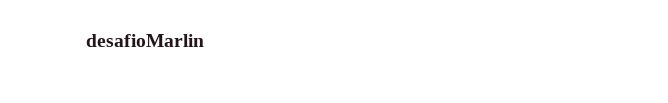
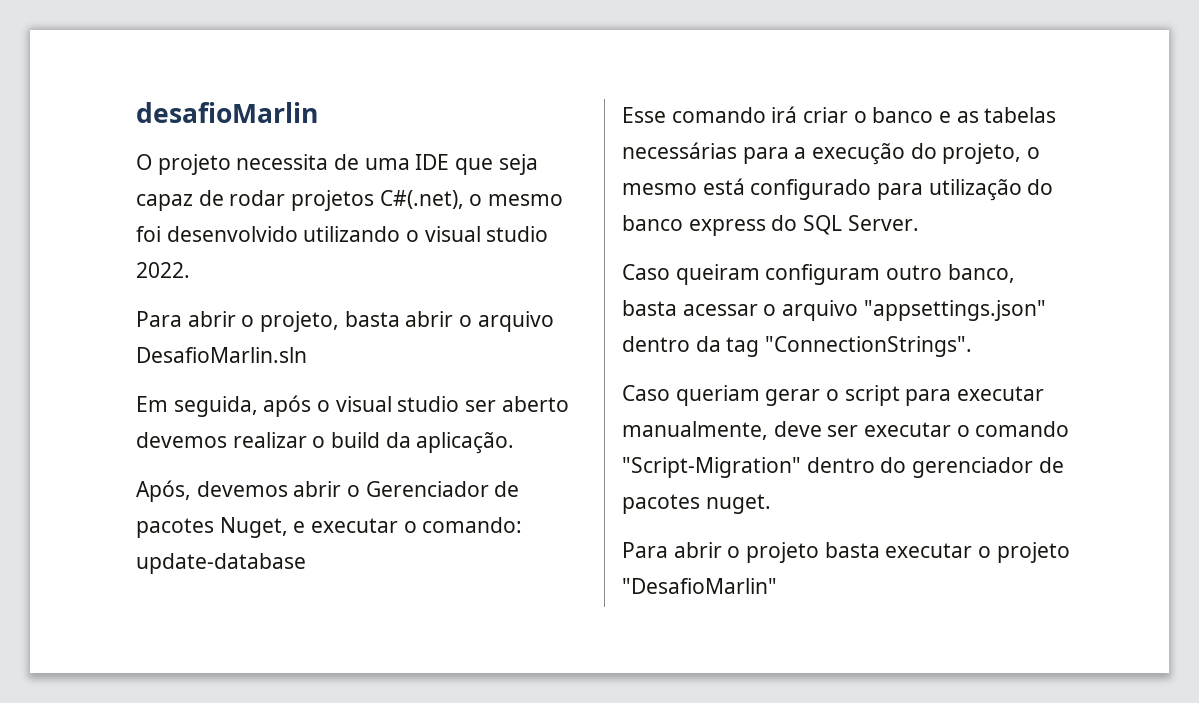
+ O projeto necessita de uma IDE que seja capaz de rodar projetos C#(.net), o mesmo foi desenvolvido utilizando o visual studio 2022.
+ Para abrir o projeto, basta abrir o arquivo DesafioMarlin.sln
+ Em seguida, após o visual studio ser aberto devemos realizar o build da aplicação.
+ Após, devemos abrir o Gerenciador de pacotes Nuget, e executar o comando: update-database
+ Esse comando irá criar o banco e as tabelas necessárias para a execução do projeto, o mesmo está configurado para utilização do banco express do SQL Server.
+ Caso queiram configuram outro banco, basta acessar o arquivo "appsettings.json" dentro da tag "ConnectionStrings".
+ Caso queriam gerar o script para executar manualmente, deve ser executar o comando "Script-Migration" dentro do gerenciador de pacotes nuget.
+ Para abrir o projeto basta executar o projeto "DesafioMarlin"

